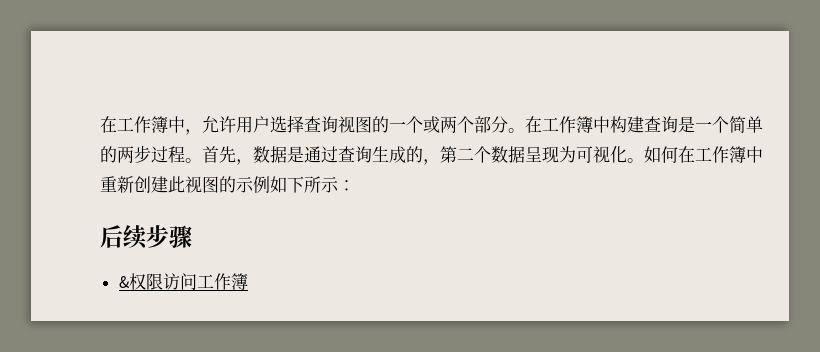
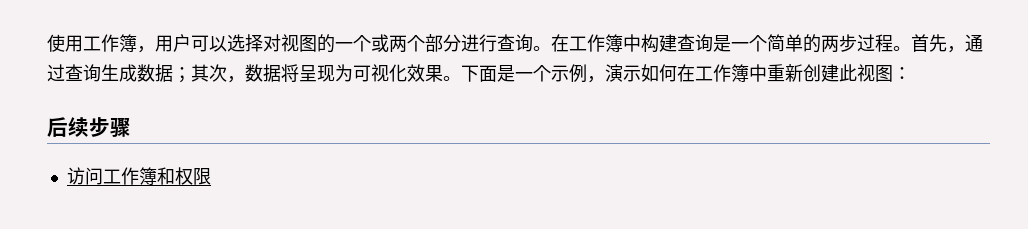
- 在工作簿中，允许用户选择查询视图的一个或两个部分。
+ 使用工作簿，用户可以选择对视图的一个或两个部分进行查询。
- 首先，数据是通过查询生成的，第二个数据呈现为可视化。如何在工作簿中重新创建此视图的示例如下所示：
+ 首先，通过查询生成数据；其次，数据将呈现为可视化效果。下面是一个示例，演示如何在工作簿中重新创建此视图：
- &权限访问工作簿
+ 访问工作簿和权限

